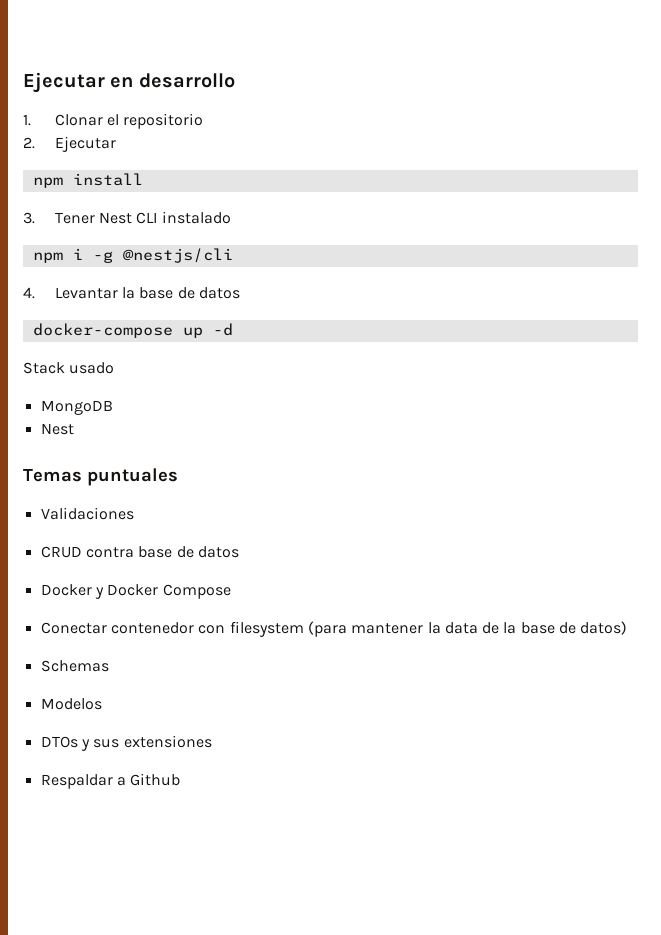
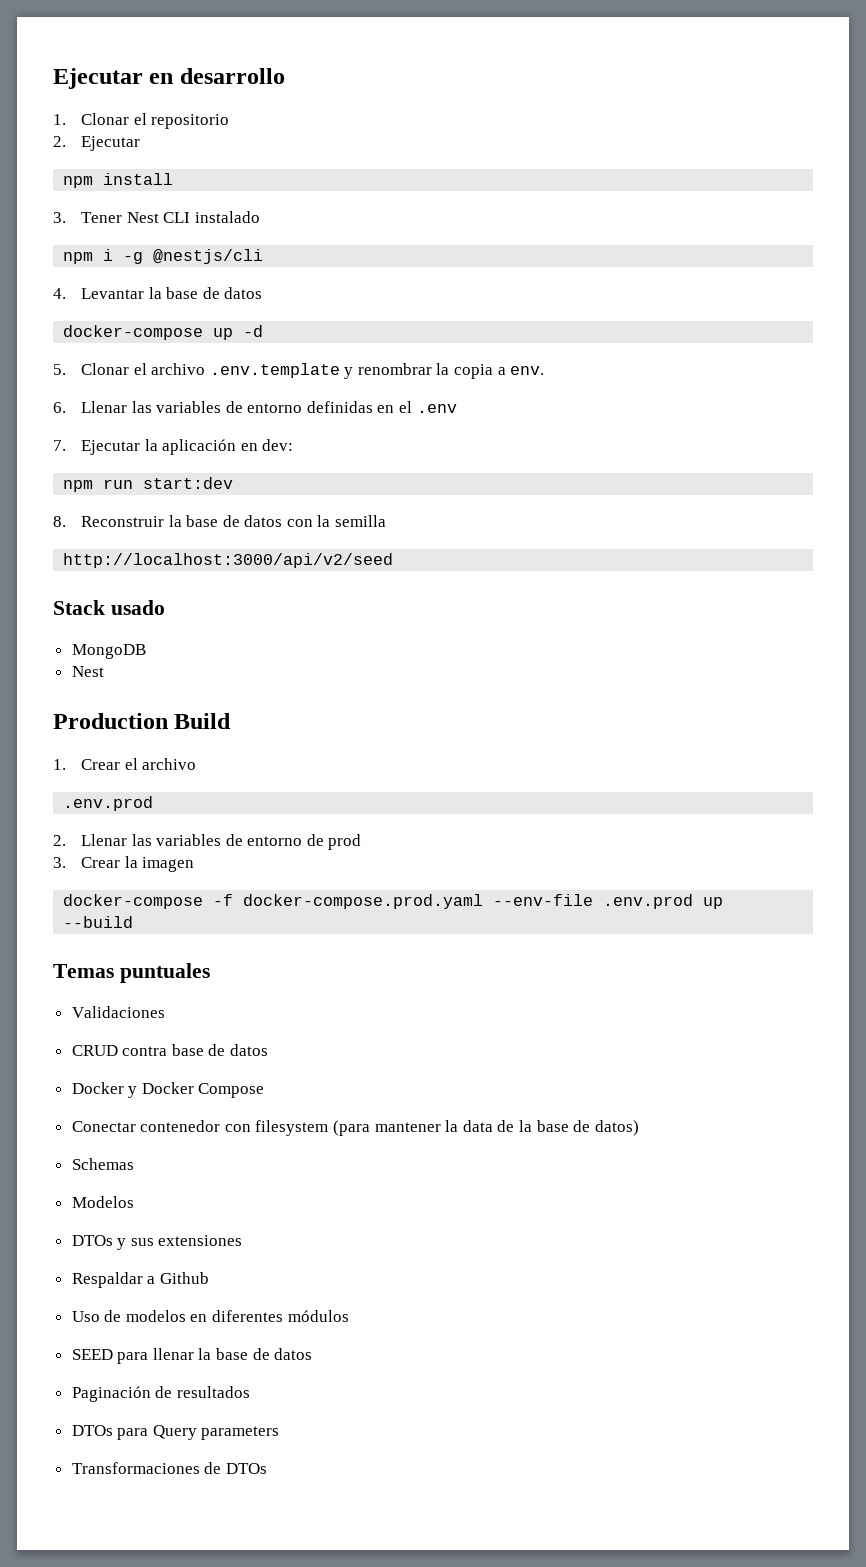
+ 5. Clonar el archivo .env.template y renombrar la copia a env.
+ 6. Llenar las variables de entorno definidas en el .env
+ 7. Ejecutar la aplicación en dev:
+ npm run start:dev
+ 8. Reconstruir la base de datos con la semilla
+ http://localhost:3000/api/v2/seed
  Stack usado
  MongoDB
  Nest
+ Production Build
+ 1. Crear el archivo
+ .env.prod
+ 2. Llenar las variables de entorno de prod
+ 3. Crear la imagen
+ docker-compose -f docker-compose.prod.yaml --env-file .env.prod up --build
+ Uso de modelos en diferentes módulos
+ SEED para llenar la base de datos
+ Paginación de resultados
+ DTOs para Query parameters
+ Transformaciones de DTOs

